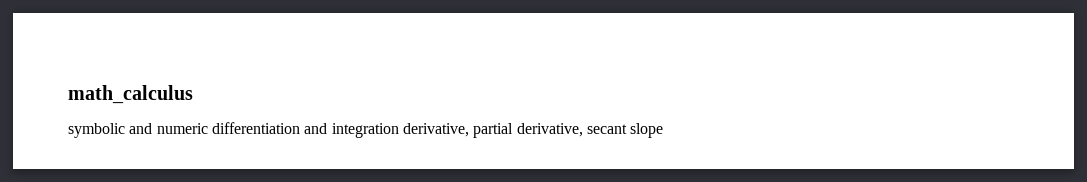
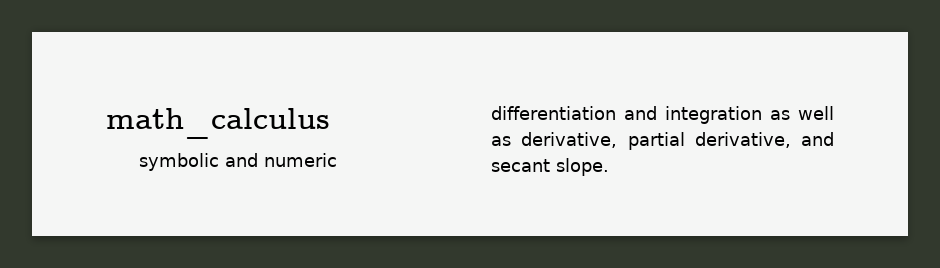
- symbolic and numeric differentiation and integration derivative, partial derivative, secant slope
+ symbolic and numeric differentiation and integration as well as derivative, partial derivative, and secant slope.

